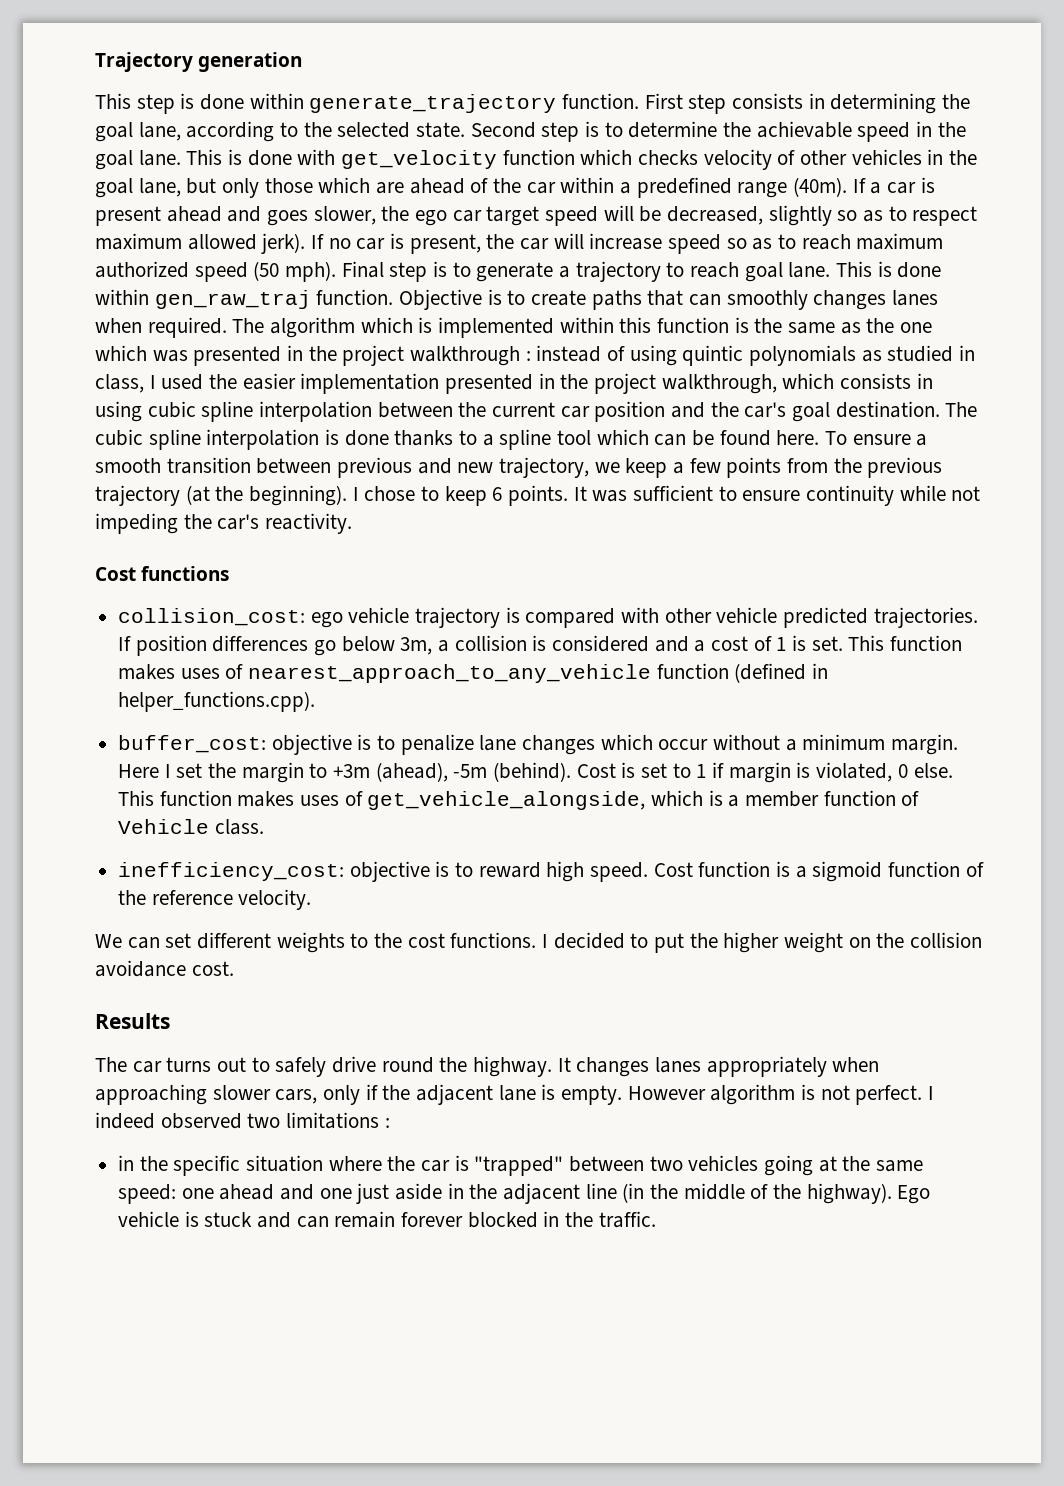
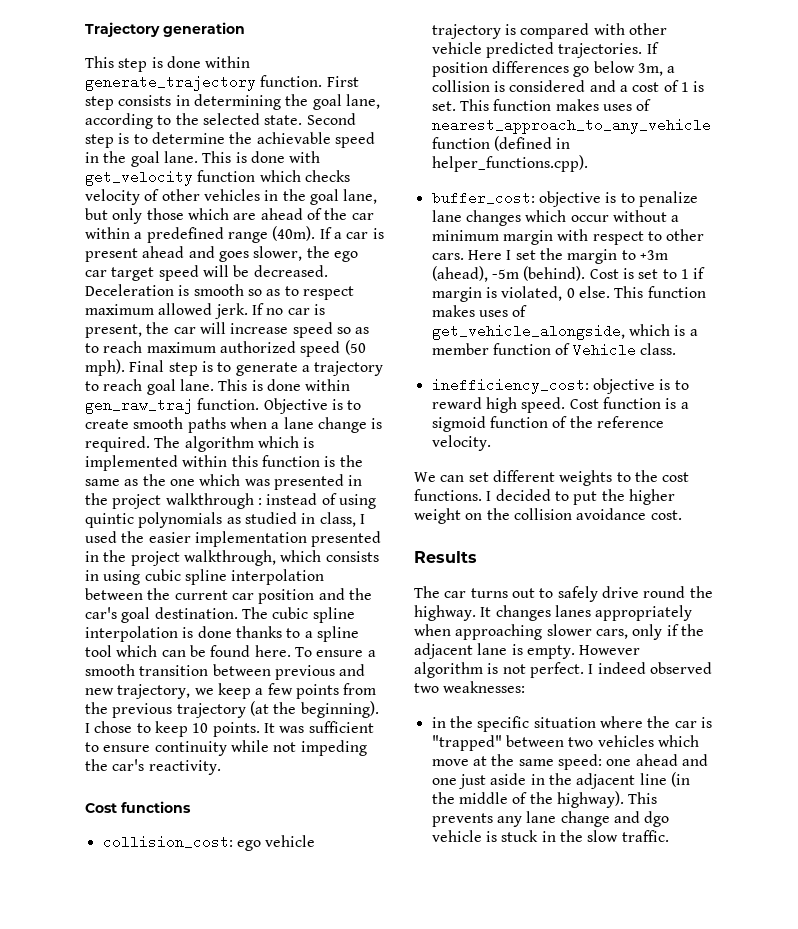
- If a car is present ahead and goes slower, the ego car target speed will be decreased, slightly so as to respect maximum allowed jerk).
+ If a car is present ahead and goes slower, the ego car target speed will be decreased. Deceleration is smooth so as to respect maximum allowed jerk.
- Objective is to create paths that can smoothly changes lanes when required.
+ Objective is to create smooth paths when a lane change is required.
- I chose to keep 6 points.
+ I chose to keep 10 points.
- buffer_cost: objective is to penalize lane changes which occur without a minimum margin.
+ buffer_cost: objective is to penalize lane changes which occur without a minimum margin with respect to other cars.
- I indeed observed two limitations :
+ I indeed observed two weaknesses:
- in the specific situation where the car is "trapped" between two vehicles going at the same speed: one ahead and one just aside in the adjacent line (in the middle of the highway).
+ in the specific situation where the car is "trapped" between two vehicles which move at the same speed: one ahead and one just aside in the adjacent line (in the middle of the highway).
- Ego vehicle is stuck and can remain forever blocked in the traffic.
+ This prevents any lane change and dgo vehicle is stuck in the slow traffic.

